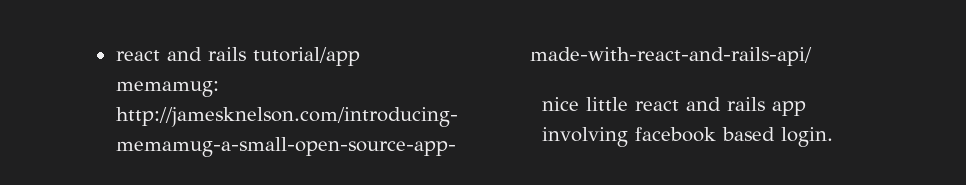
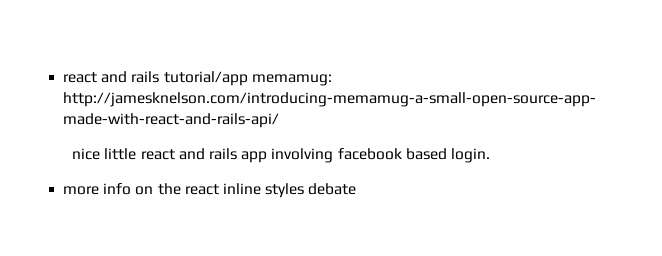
+ more info on the react inline styles debate

